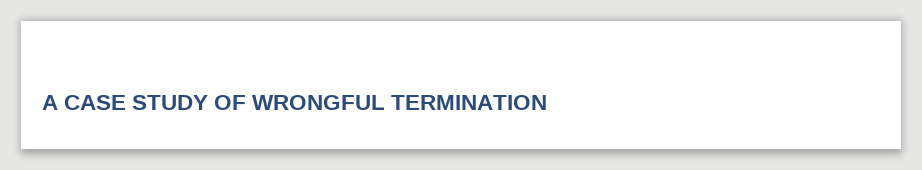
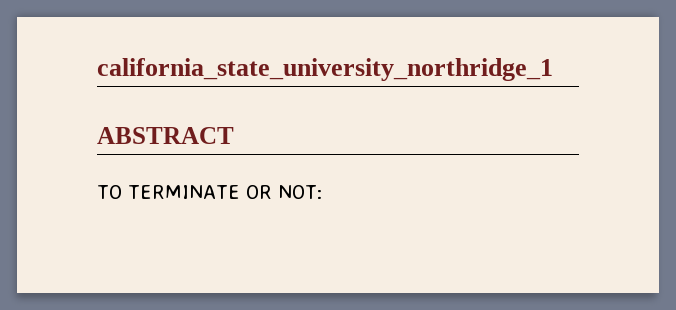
- A CASE STUDY OF WRONGFUL TERMINATION
+ california_state_university_northridge_1
+ ABSTRACT
+ TO TERMINATE OR NOT:

